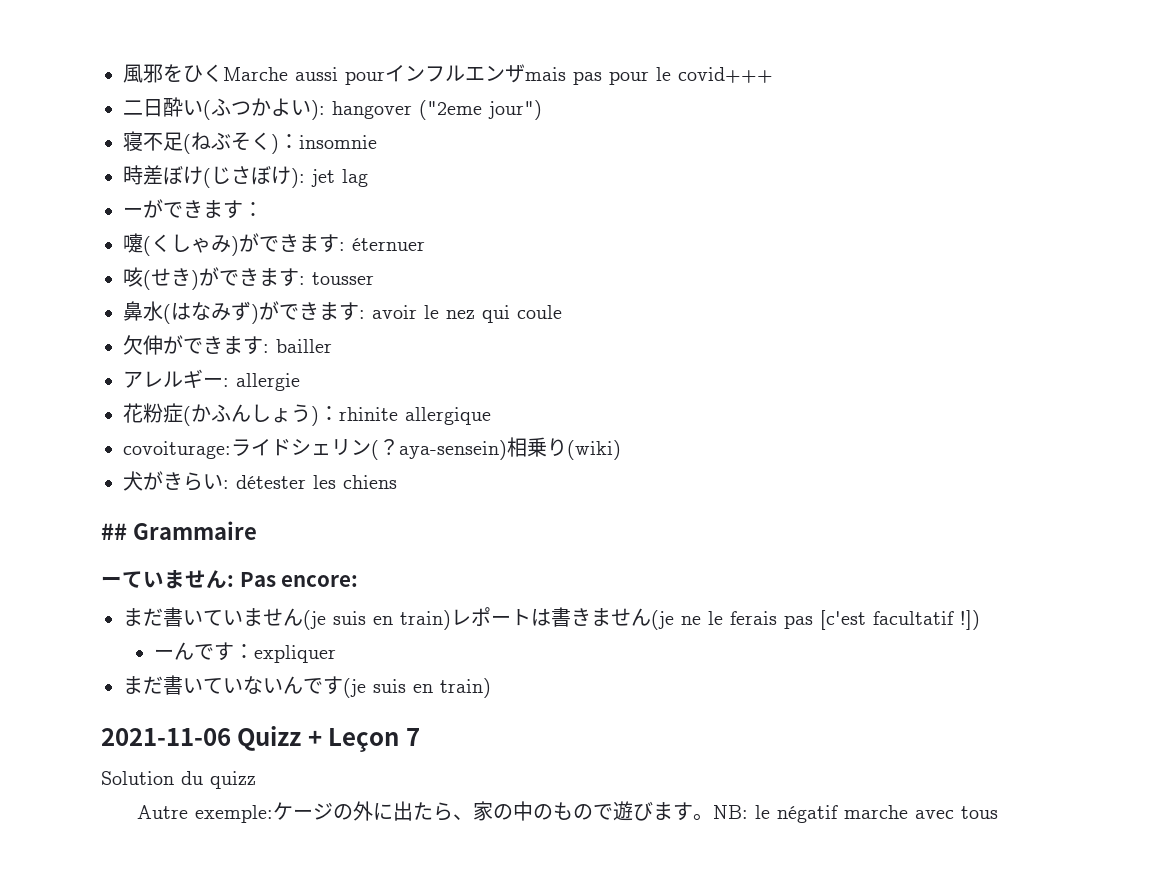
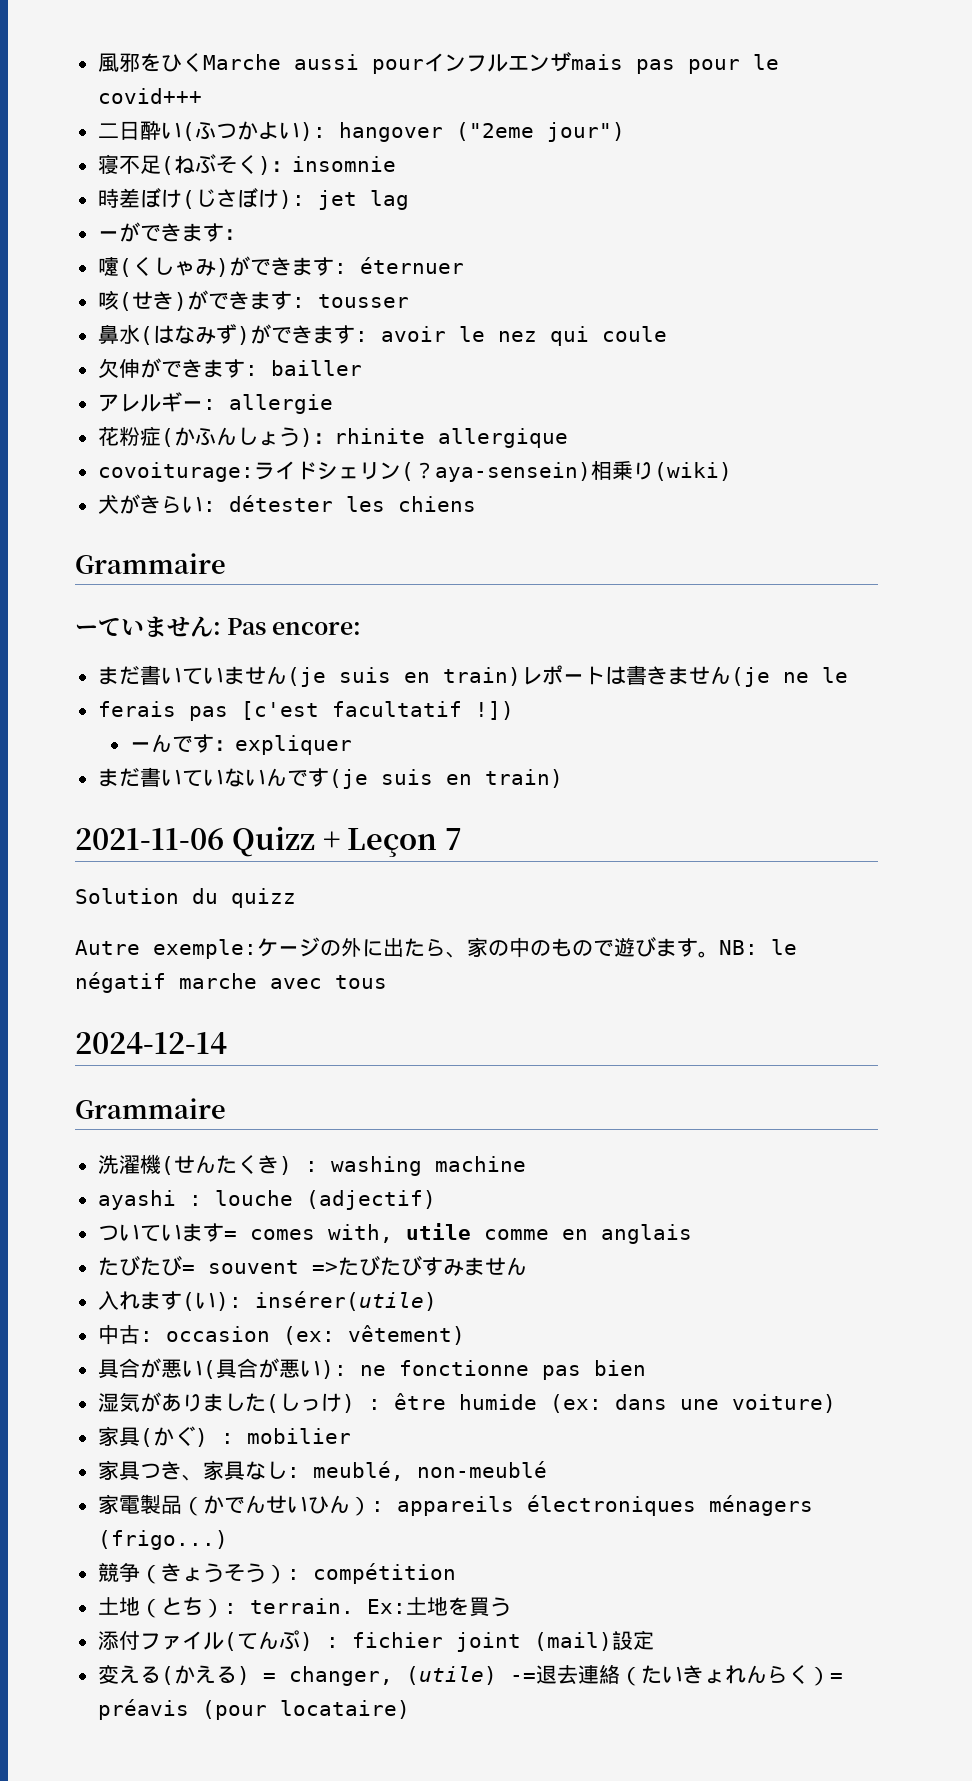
  犬がきらい: détester les chiens
- ## Grammaire
+ Grammaire
- まだ書いていません(je suis en train)レポートは書きません(je ne le ferais pas [c'est facultatif !])
+ まだ書いていません(je suis en train)レポートは書きません(je ne le
+ ferais pas [c'est facultatif !])
+ 2024-12-14
+ Grammaire
+ 洗濯機(せんたくき) : washing machine
+ ayashi : louche (adjectif)
+ ついています= comes with, utile comme en anglais
+ たびたび= souvent =>たびたびすみません
+ 入れます(い): insérer(utile)
+ 中古: occasion (ex: vêtement)
+ 具合が悪い(具合が悪い): ne fonctionne pas bien
+ 湿気がありました(しっけ) : être humide (ex: dans une voiture)
+ 家具(かぐ) : mobilier
+ 家具つき、家具なし: meublé, non-meublé
+ 家電製品（かでんせいひん）: appareils électroniques ménagers (frigo...)
+ 競争（きょうそう）: compétition
+ 土地（とち）: terrain. Ex:土地を買う
+ 添付ファイル(てんぷ) : fichier joint (mail)設定
+ 変える(かえる) = changer, (utile) -=退去連絡（たいきょれんらく）= préavis (pour locataire)

